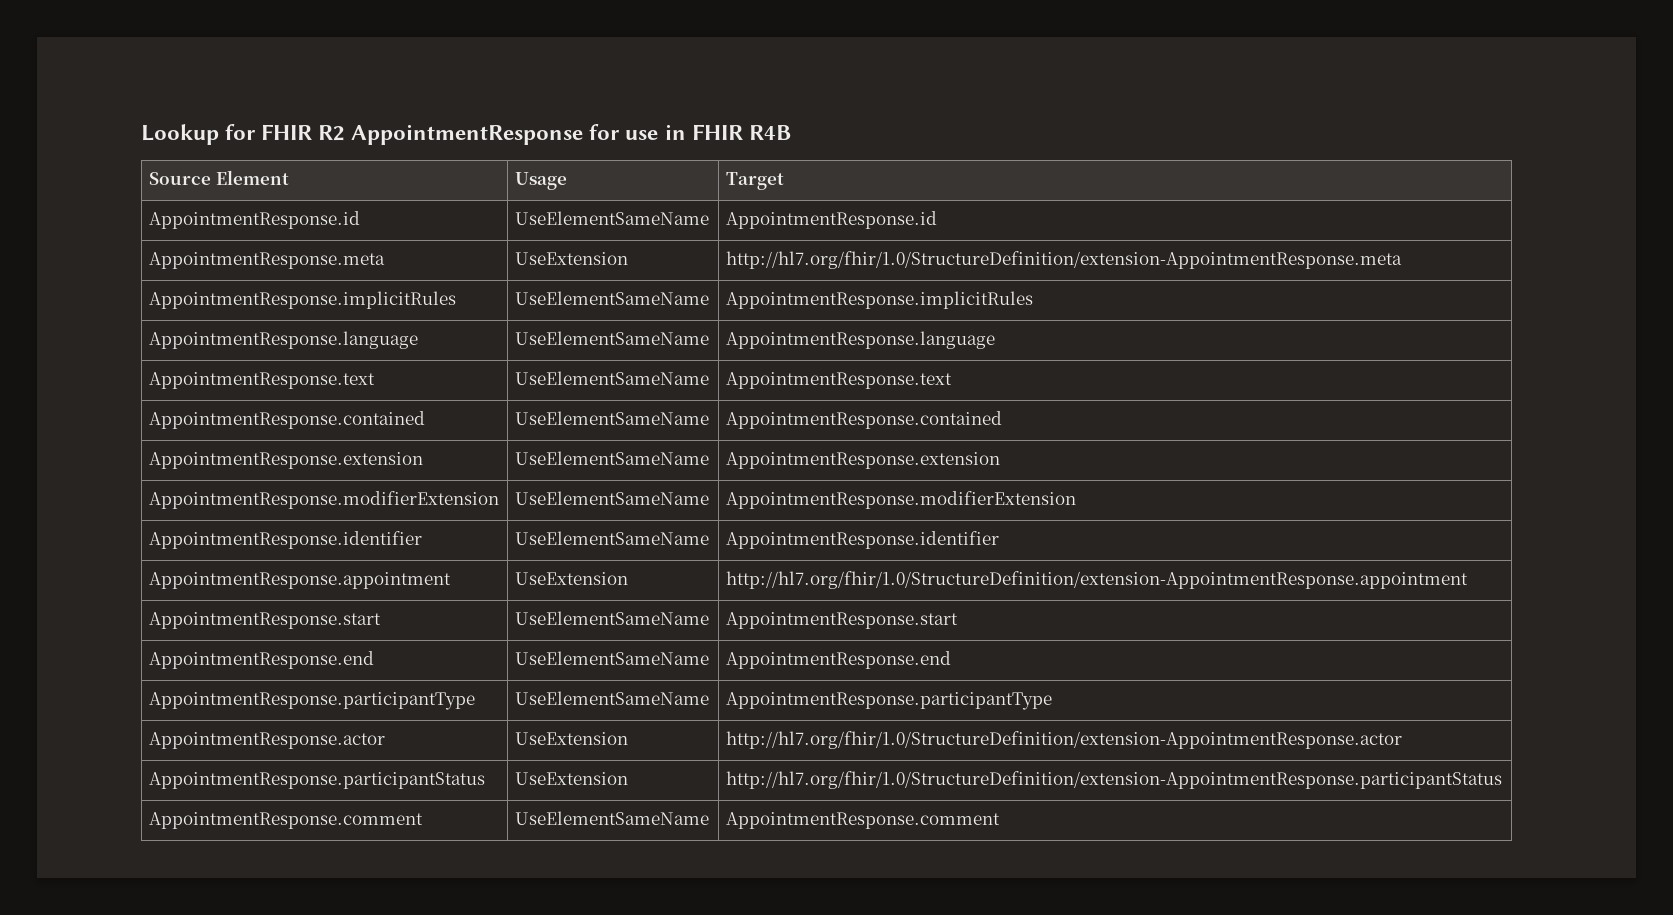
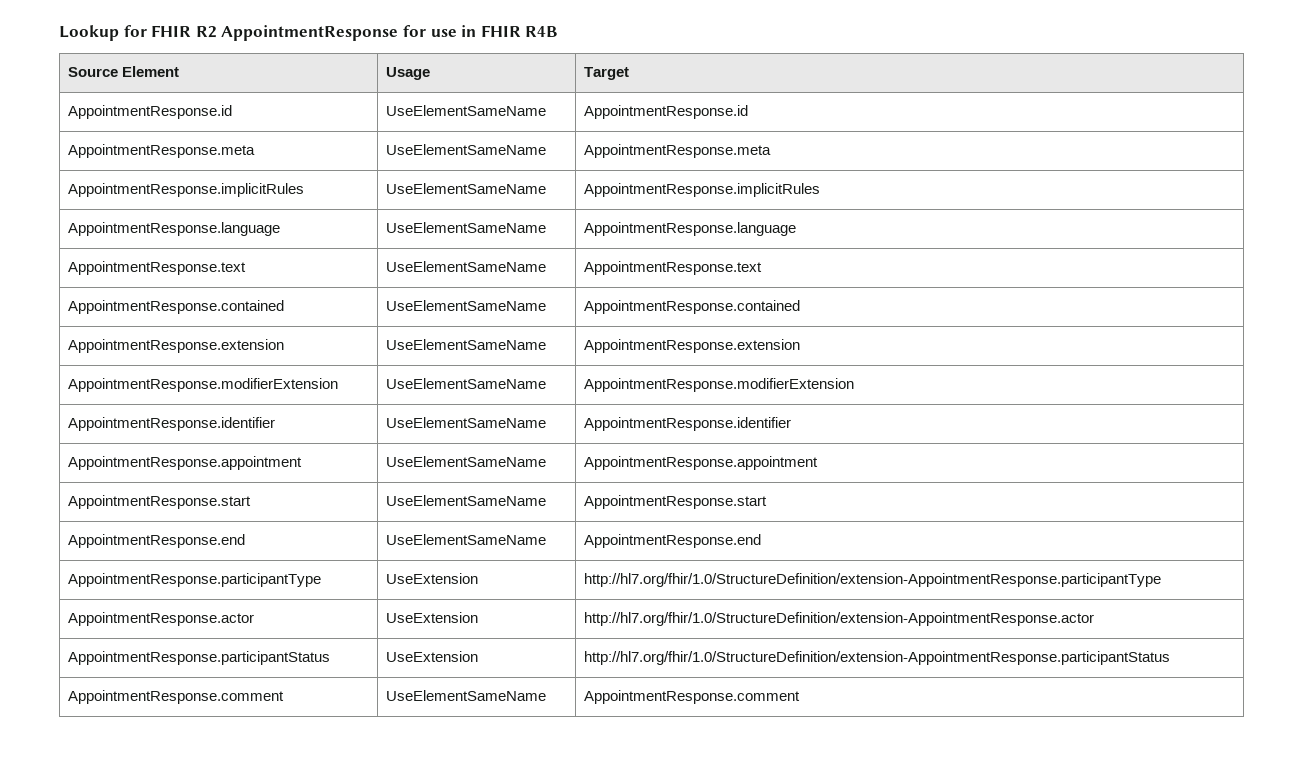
- AppointmentResponse.meta | UseExtension | http://hl7.org/fhir/1.0/StructureDefinition/extension-AppointmentResponse.meta
+ AppointmentResponse.meta | UseElementSameName | AppointmentResponse.meta
- AppointmentResponse.appointment | UseExtension | http://hl7.org/fhir/1.0/StructureDefinition/extension-AppointmentResponse.appointment
+ AppointmentResponse.appointment | UseElementSameName | AppointmentResponse.appointment
- AppointmentResponse.participantType | UseElementSameName | AppointmentResponse.participantType
+ AppointmentResponse.participantType | UseExtension | http://hl7.org/fhir/1.0/StructureDefinition/extension-AppointmentResponse.participantType

